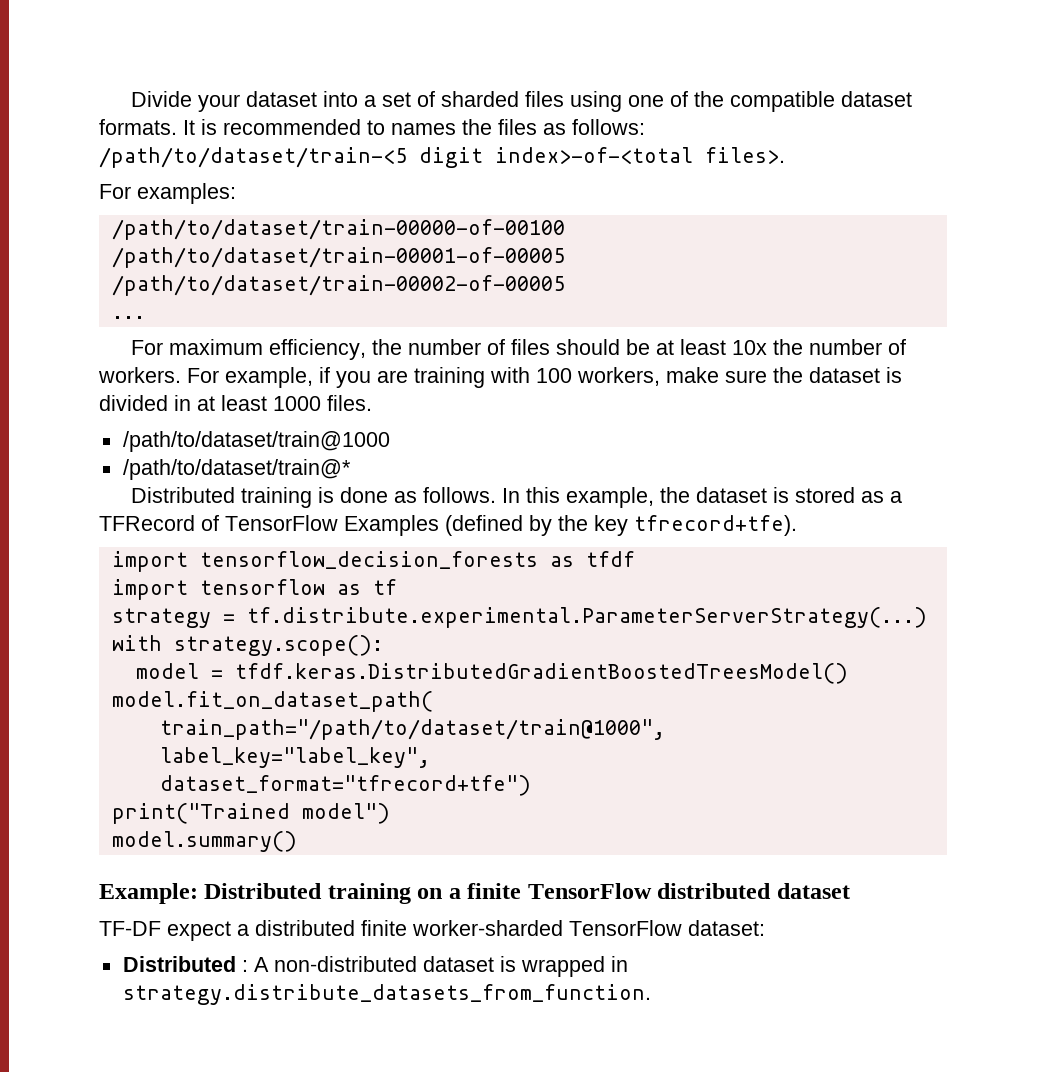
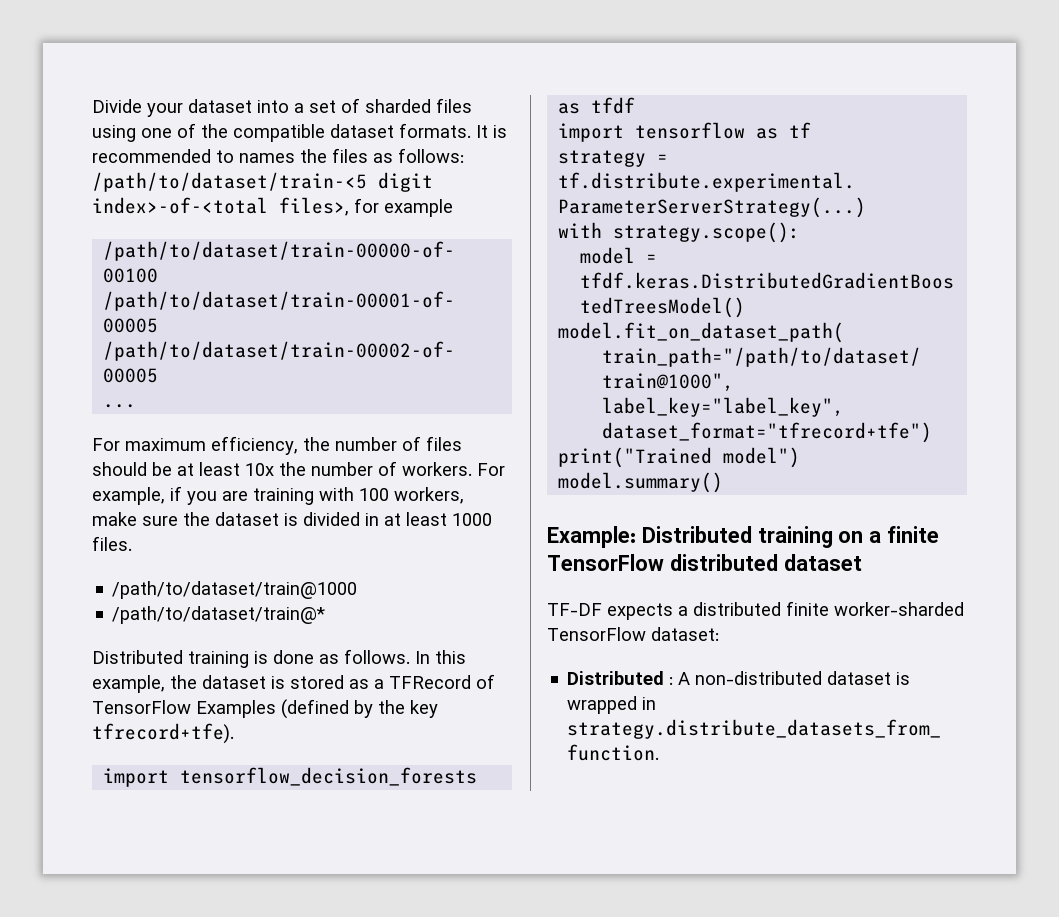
- It is recommended to names the files as follows: /path/to/dataset/train-<5 digit index>-of-<total files>.
- For examples:
+ It is recommended to names the files as follows: /path/to/dataset/train-<5 digit index>-of-<total files>, for example
- TF-DF expect a distributed finite worker-sharded TensorFlow dataset:
+ TF-DF expects a distributed finite worker-sharded TensorFlow dataset:

